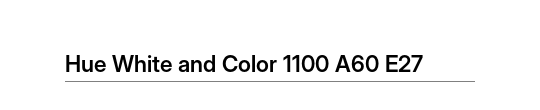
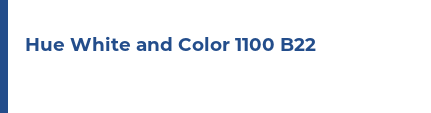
- Hue White and Color 1100 A60 E27
+ Hue White and Color 1100 B22

